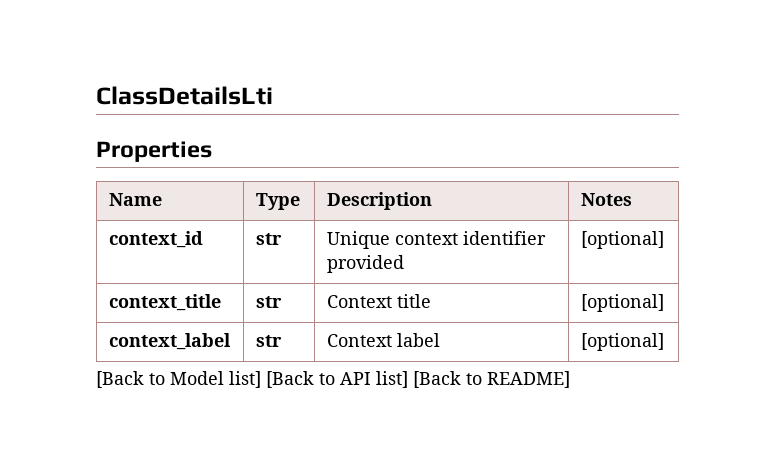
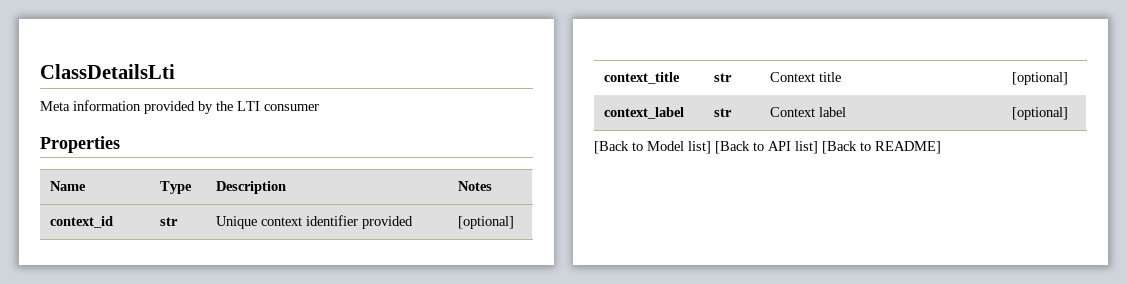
+ Meta information provided by the LTI consumer

